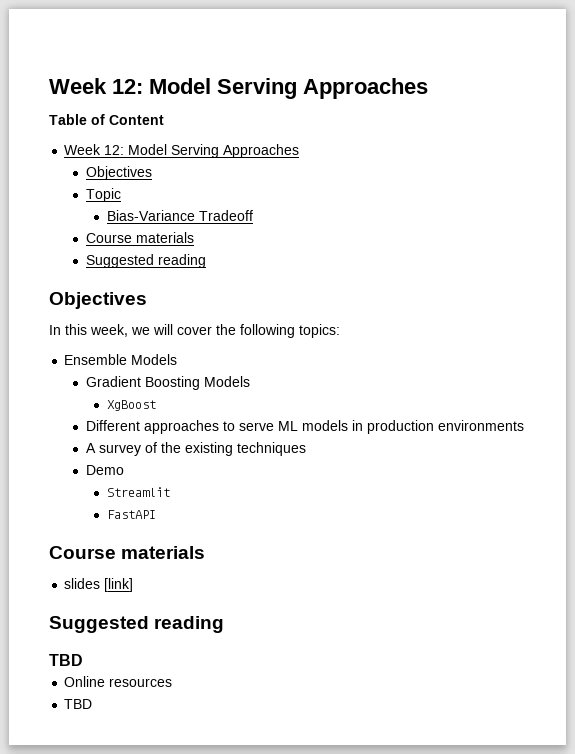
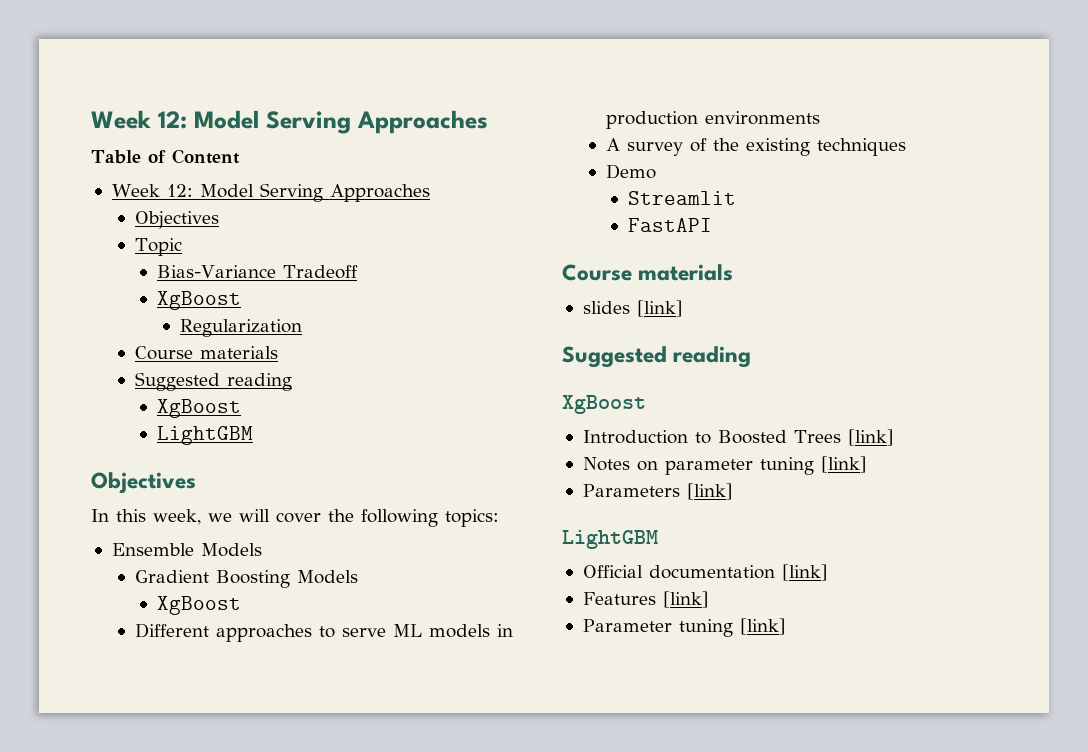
  Bias-Variance Tradeoff
+ XgBoost
+ Regularization
  Course materials
  Suggested reading
+ XgBoost
+ LightGBM
  slides [link]
  Suggested reading
- TBD
- Online resources
- TBD
+ XgBoost
+ Introduction to Boosted Trees [link]
+ Notes on parameter tuning [link]
+ Parameters [link]
+ LightGBM
+ Official documentation [link]
+ Features [link]
+ Parameter tuning [link]

